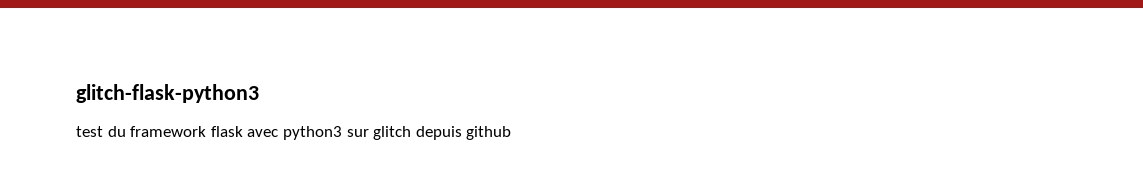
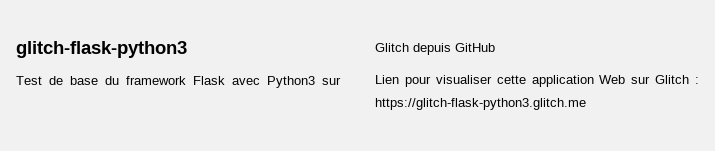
- test du framework flask avec python3 sur glitch depuis github
+ Test de base du framework Flask avec Python3 sur Glitch depuis GitHub
+ Lien pour visualiser cette application Web sur Glitch : https://glitch-flask-python3.glitch.me

